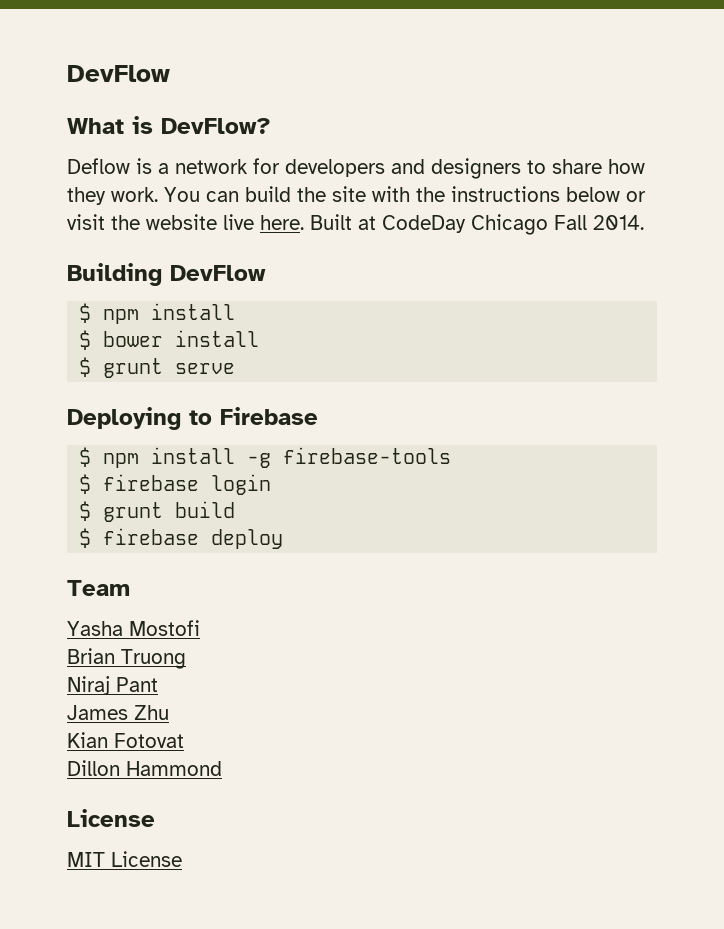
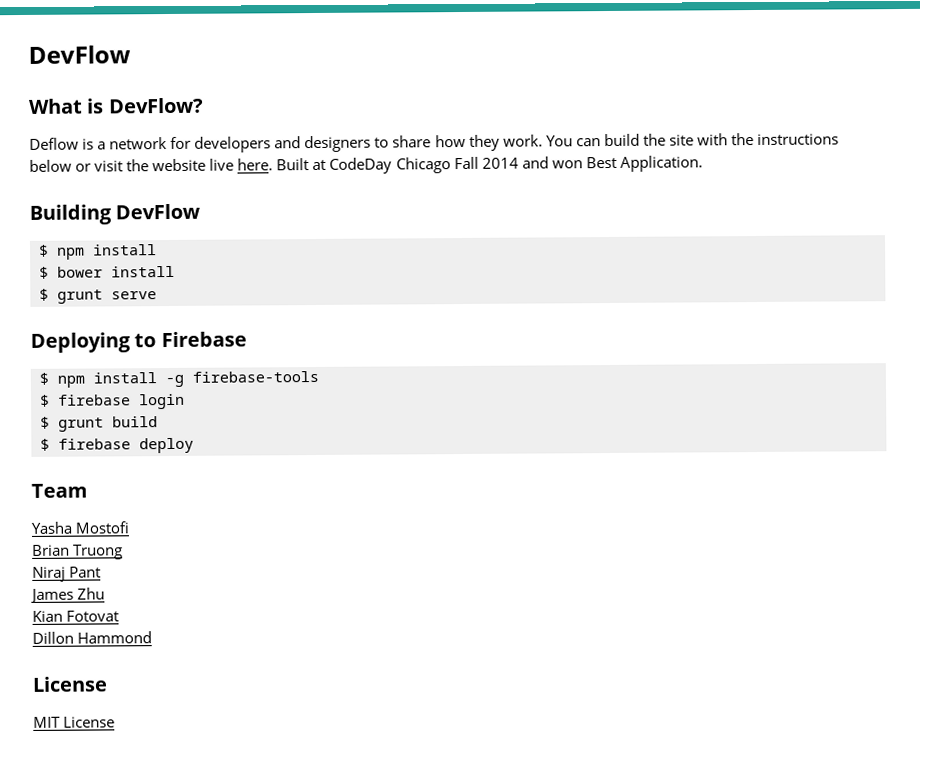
- Built at CodeDay Chicago Fall 2014.
+ Built at CodeDay Chicago Fall 2014 and won Best Application.

